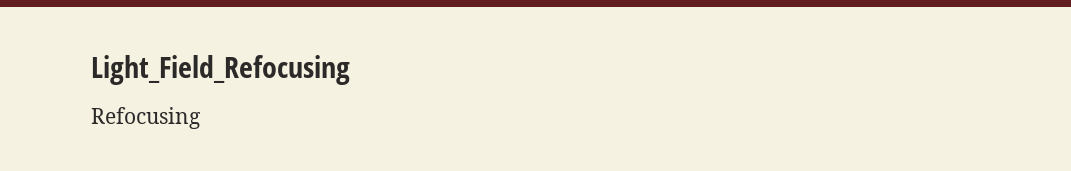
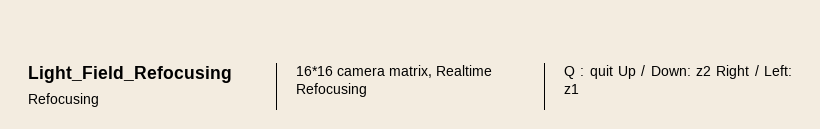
+ 16*16 camera matrix, Realtime Refocusing
+ Q : quit Up / Down: z2 Right / Left: z1

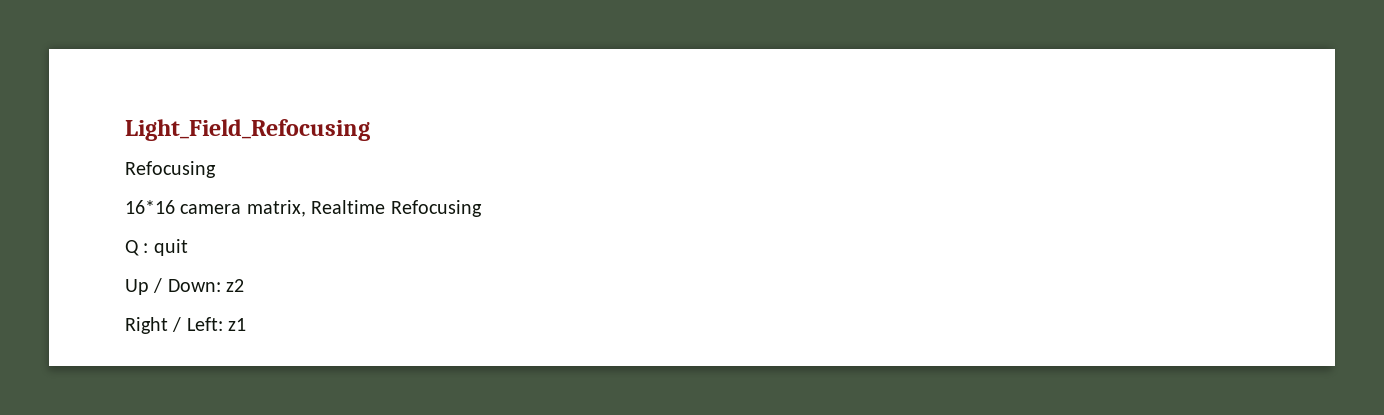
- Q : quit Up / Down: z2 Right / Left: z1
+ Q : quit
+ Up / Down: z2
+ Right / Left: z1

